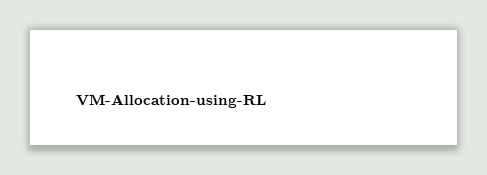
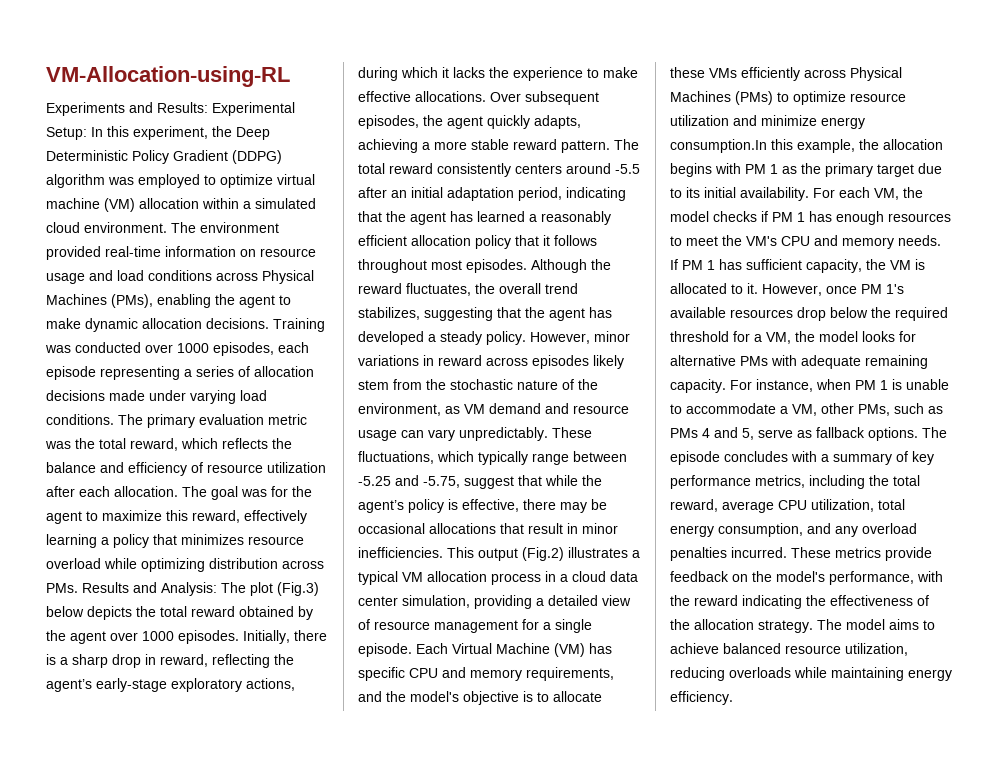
+ Experiments and Results: Experimental Setup: In this experiment, the Deep Deterministic Policy Gradient (DDPG) algorithm was employed to optimize virtual machine (VM) allocation within a simulated cloud environment. The environment provided real-time information on resource usage and load conditions across Physical Machines (PMs), enabling the agent to make dynamic allocation decisions. Training was conducted over 1000 episodes, each episode representing a series of allocation decisions made under varying load conditions. The primary evaluation metric was the total reward, which reflects the balance and efficiency of resource utilization after each allocation. The goal was for the agent to maximize this reward, effectively learning a policy that minimizes resource overload while optimizing distribution across PMs. Results and Analysis: The plot (Fig.3) below depicts the total reward obtained by the agent over 1000 episodes. Initially, there is a sharp drop in reward, reflecting the agent’s early-stage exploratory actions, during which it lacks the experience to make effective allocations. Over subsequent episodes, the agent quickly adapts, achieving a more stable reward pattern. The total reward consistently centers around -5.5 after an initial adaptation period, indicating that the agent has learned a reasonably efficient allocation policy that it follows throughout most episodes. Although the reward fluctuates, the overall trend stabilizes, suggesting that the agent has developed a steady policy. However, minor variations in reward across episodes likely stem from the stochastic nature of the environment, as VM demand and resource usage can vary unpredictably. These fluctuations, which typically range between -5.25 and -5.75, suggest that while the agent’s policy is effective, there may be occasional allocations that result in minor inefficiencies. This output (Fig.2) illustrates a typical VM allocation process in a cloud data center simulation, providing a detailed view of resource management for a single episode. Each Virtual Machine (VM) has specific CPU and memory requirements, and the model's objective is to allocate these VMs efficiently across Physical Machines (PMs) to optimize resource utilization and minimize energy consumption.In this example, the allocation begins with PM 1 as the primary target due to its initial availability. For each VM, the model checks if PM 1 has enough resources to meet the VM's CPU and memory needs. If PM 1 has sufficient capacity, the VM is allocated to it. However, once PM 1's available resources drop below the required threshold for a VM, the model looks for alternative PMs with adequate remaining capacity. For instance, when PM 1 is unable to accommodate a VM, other PMs, such as PMs 4 and 5, serve as fallback options. The episode concludes with a summary of key performance metrics, including the total reward, average CPU utilization, total energy consumption, and any overload penalties incurred. These metrics provide feedback on the model's performance, with the reward indicating the effectiveness of the allocation strategy. The model aims to achieve balanced resource utilization, reducing overloads while maintaining energy efficiency.

